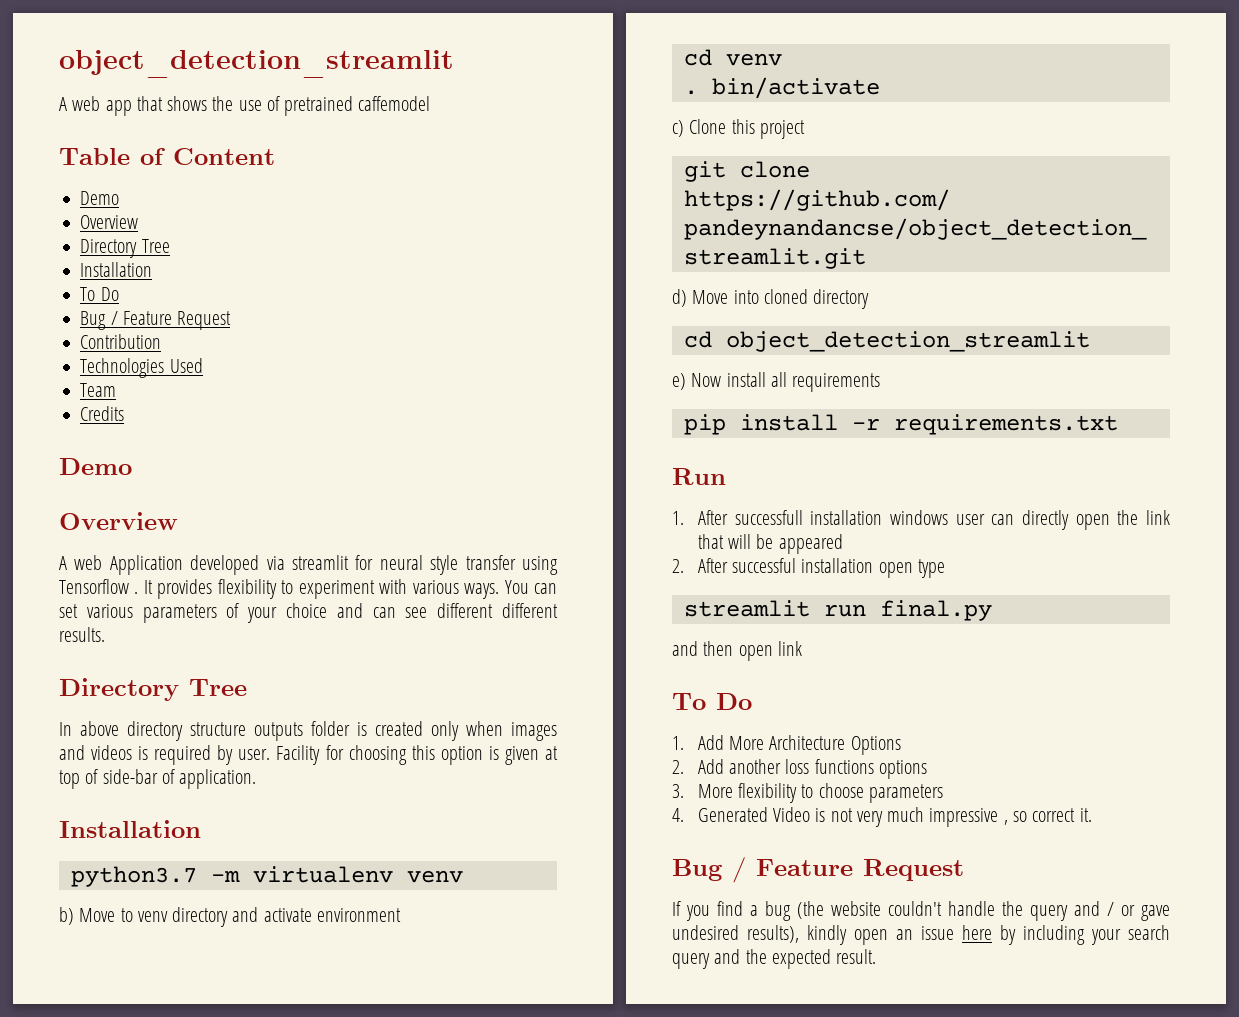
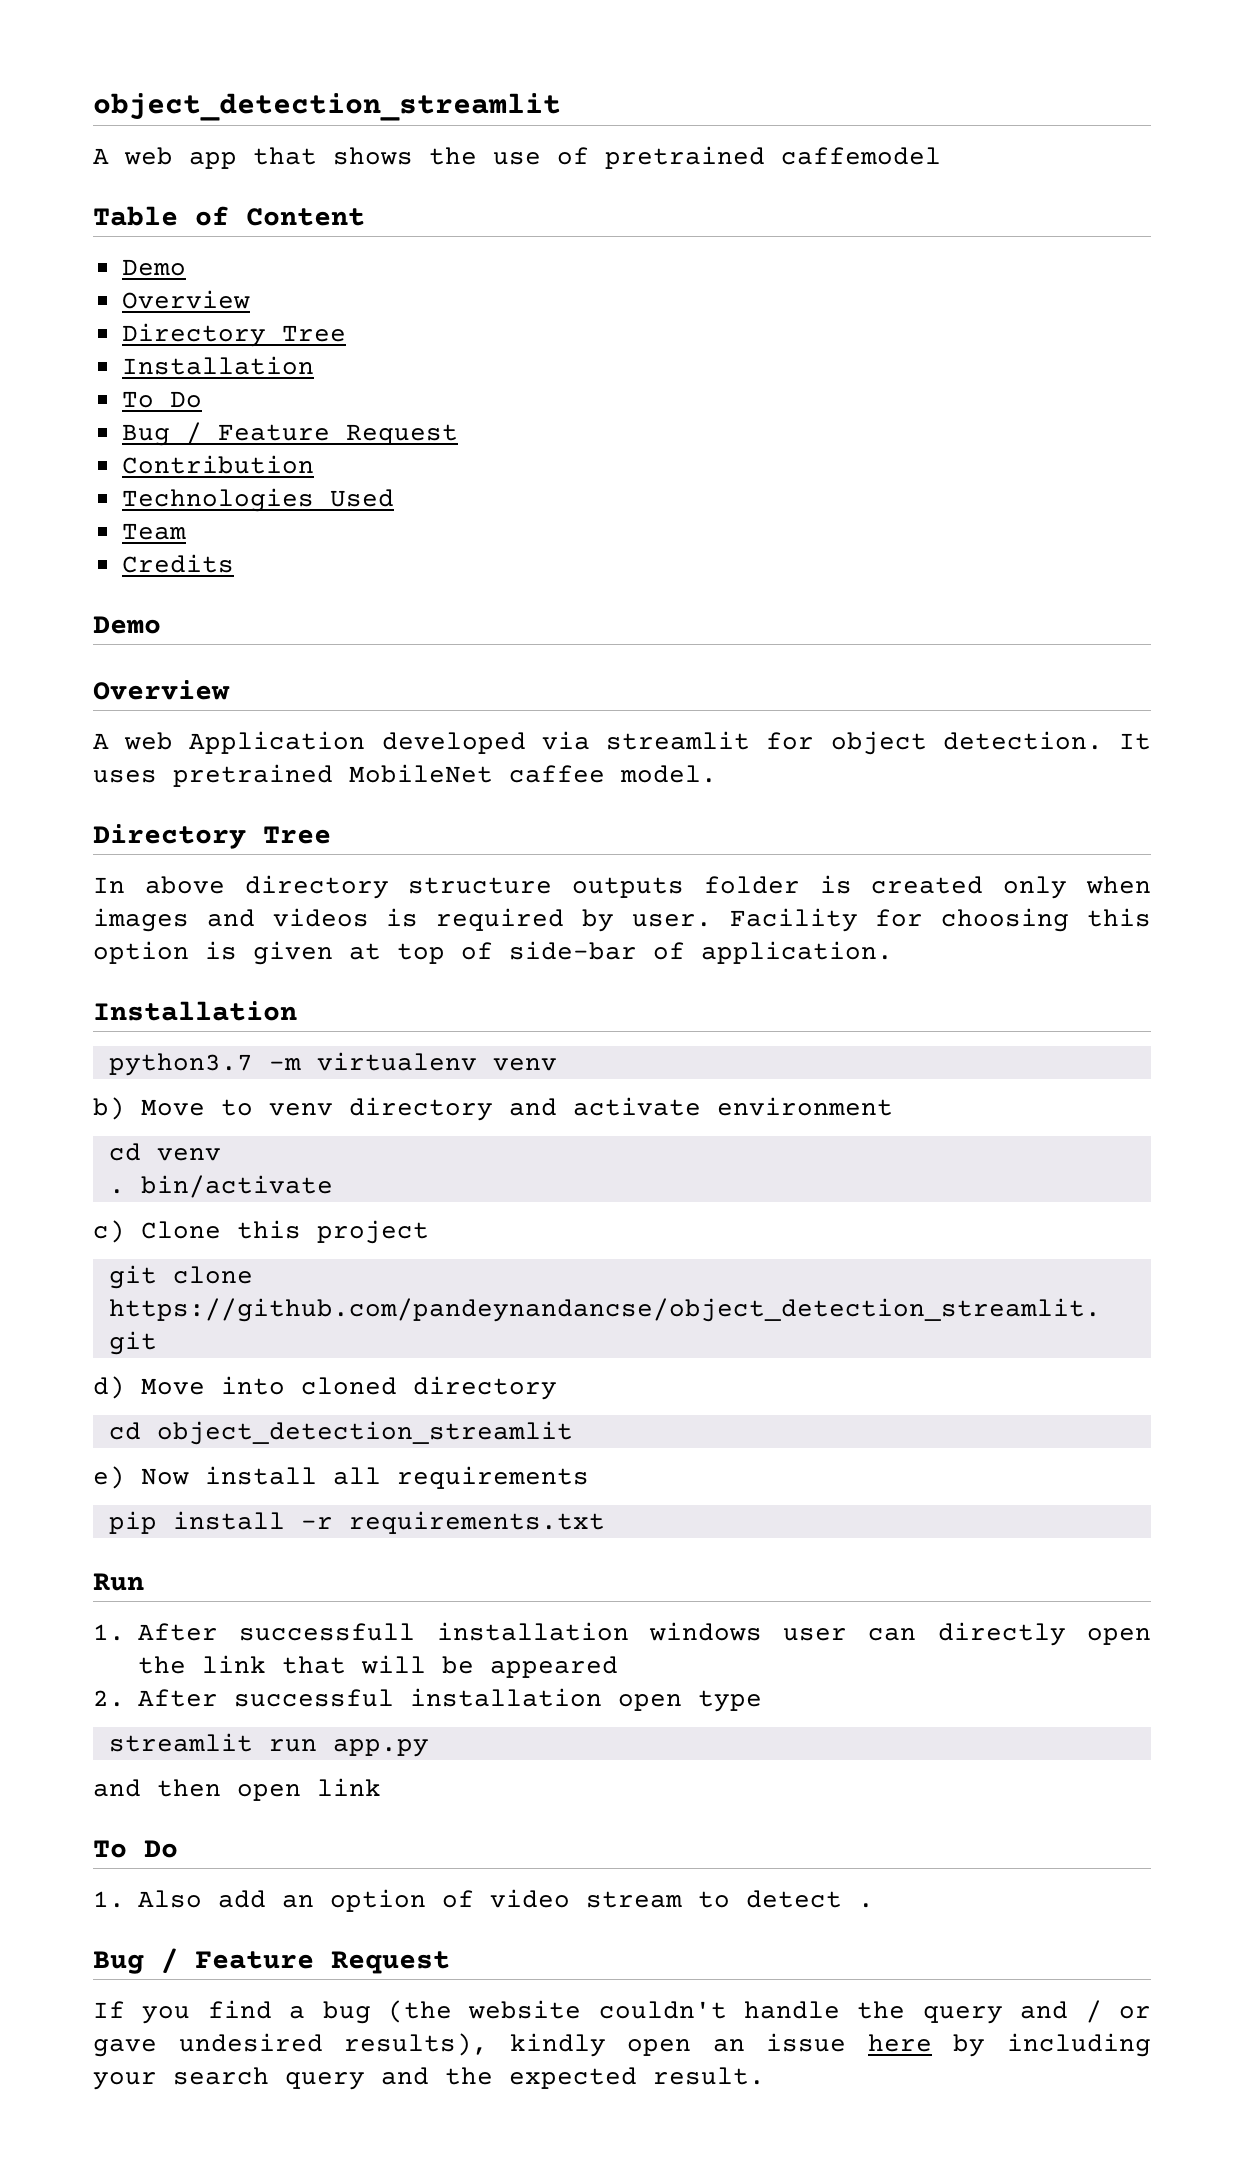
- A web Application developed via streamlit for neural style transfer using Tensorflow . It provides flexibility to experiment with various ways. You can set various parameters of your choice and can see different different results.
+ A web Application developed via streamlit for object detection. It uses pretrained MobileNet caffee model.
- streamlit run final.py
+ streamlit run app.py
- 1. Add More Architecture Options
- 2. Add another loss functions options
- 3. More flexibility to choose parameters
- 4. Generated Video is not very much impressive , so correct it.
+ 1. Also add an option of video stream to detect .

